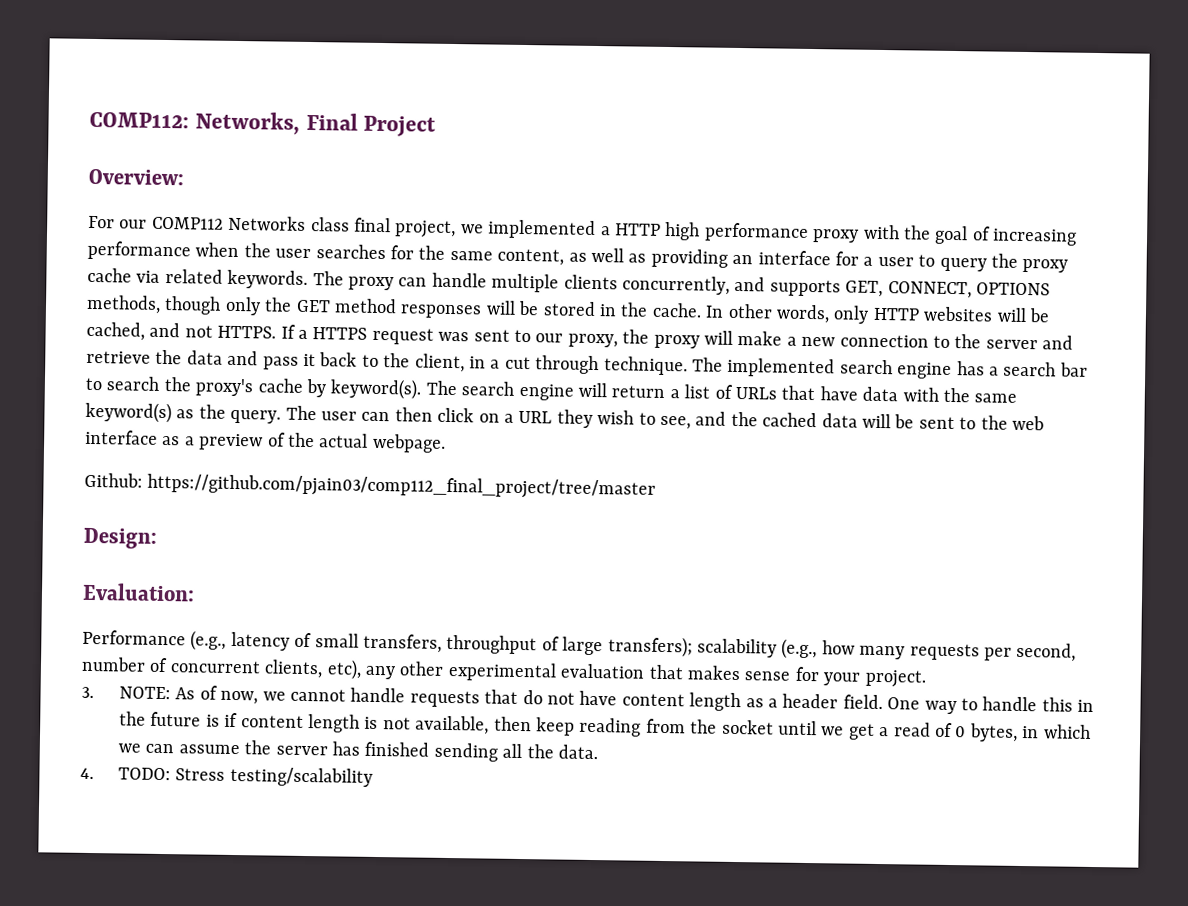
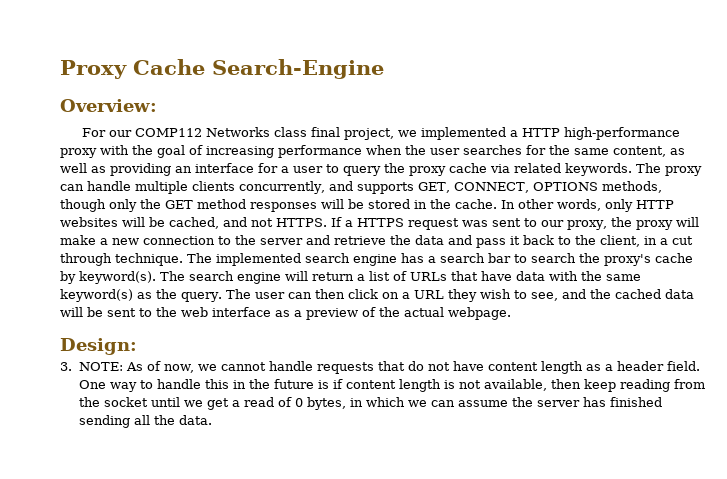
- COMP112: Networks, Final Project
+ Proxy Cache Search-Engine
- For our COMP112 Networks class final project, we implemented a HTTP high performance proxy with the goal of increasing performance when the user searches for the same content, as well as providing an interface for a user to query the proxy cache via related keywords.
+ For our COMP112 Networks class final project, we implemented a HTTP high-performance proxy with the goal of increasing performance when the user searches for the same content, as well as providing an interface for a user to query the proxy cache via related keywords.
- Github: https://github.com/pjain03/comp112_final_project/tree/master
- Evaluation:
- Performance (e.g., latency of small transfers, throughput of large transfers); scalability (e.g., how many requests per second, number of concurrent clients, etc), any other experimental evaluation that makes sense for your project.
- 4. TODO: Stress testing/scalability

